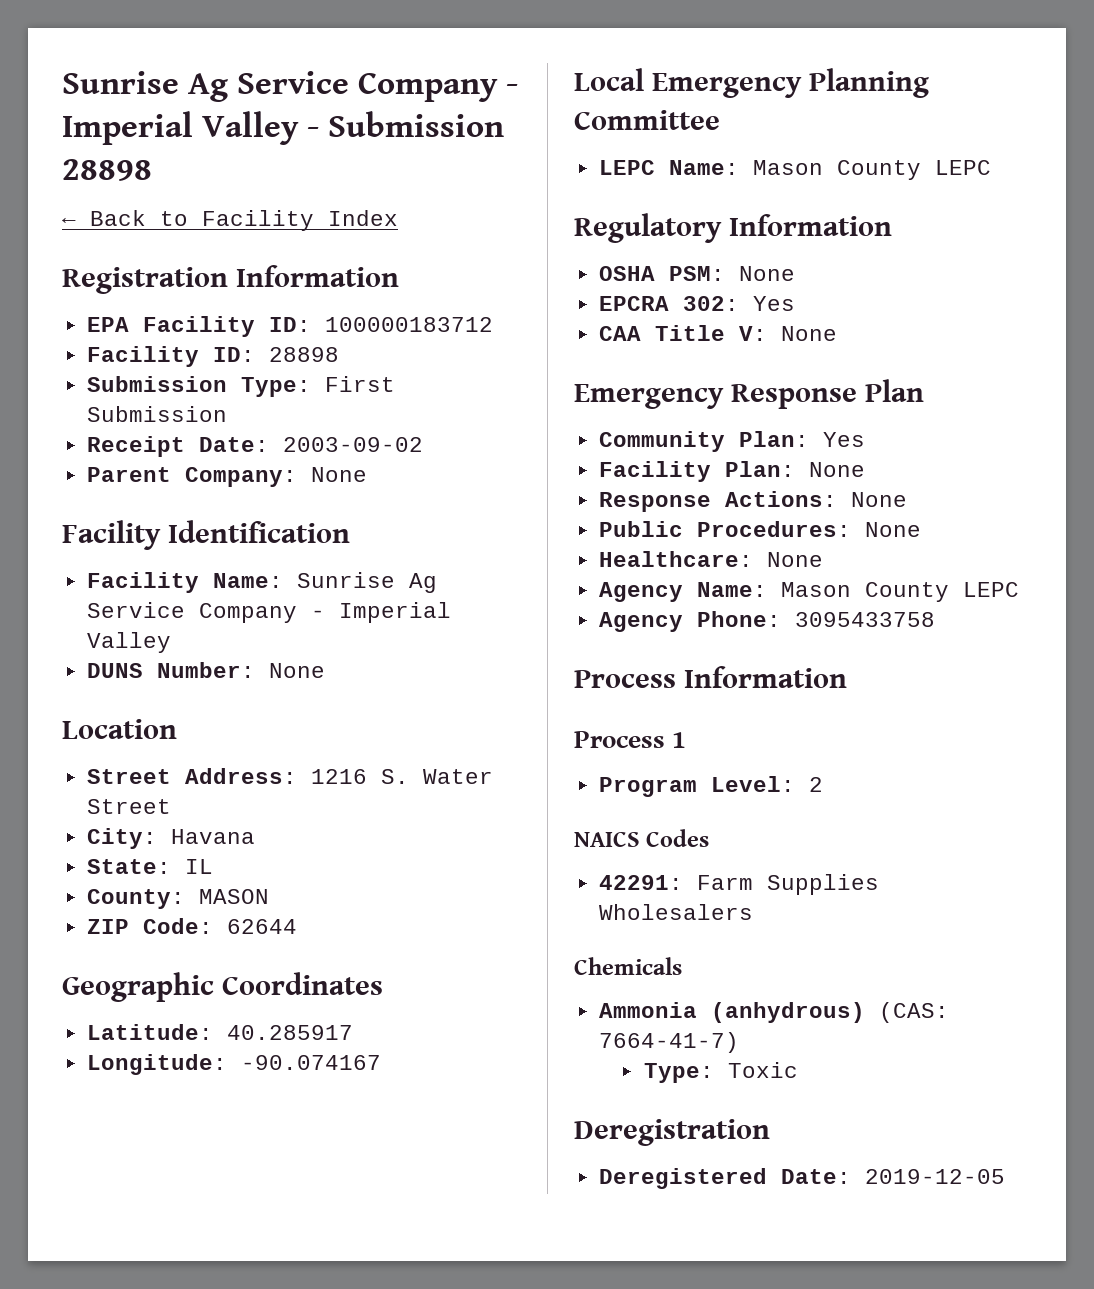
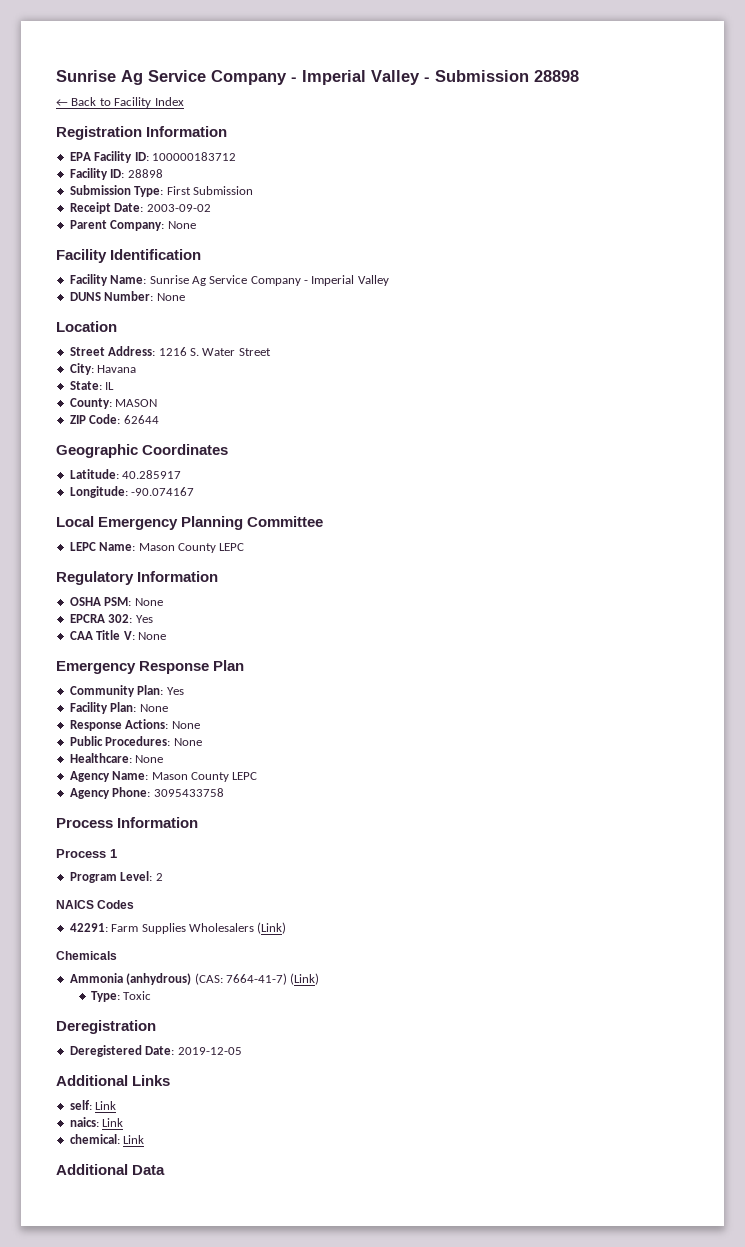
- 42291: Farm Supplies Wholesalers
+ 42291: Farm Supplies Wholesalers (Link)
- Ammonia (anhydrous) (CAS: 7664-41-7)
+ Ammonia (anhydrous) (CAS: 7664-41-7) (Link)
+ Additional Links
+ self: Link
+ naics: Link
+ chemical: Link
+ Additional Data

